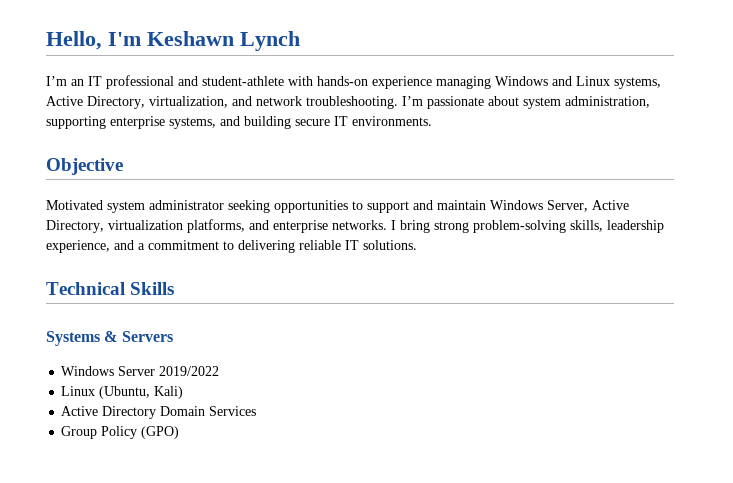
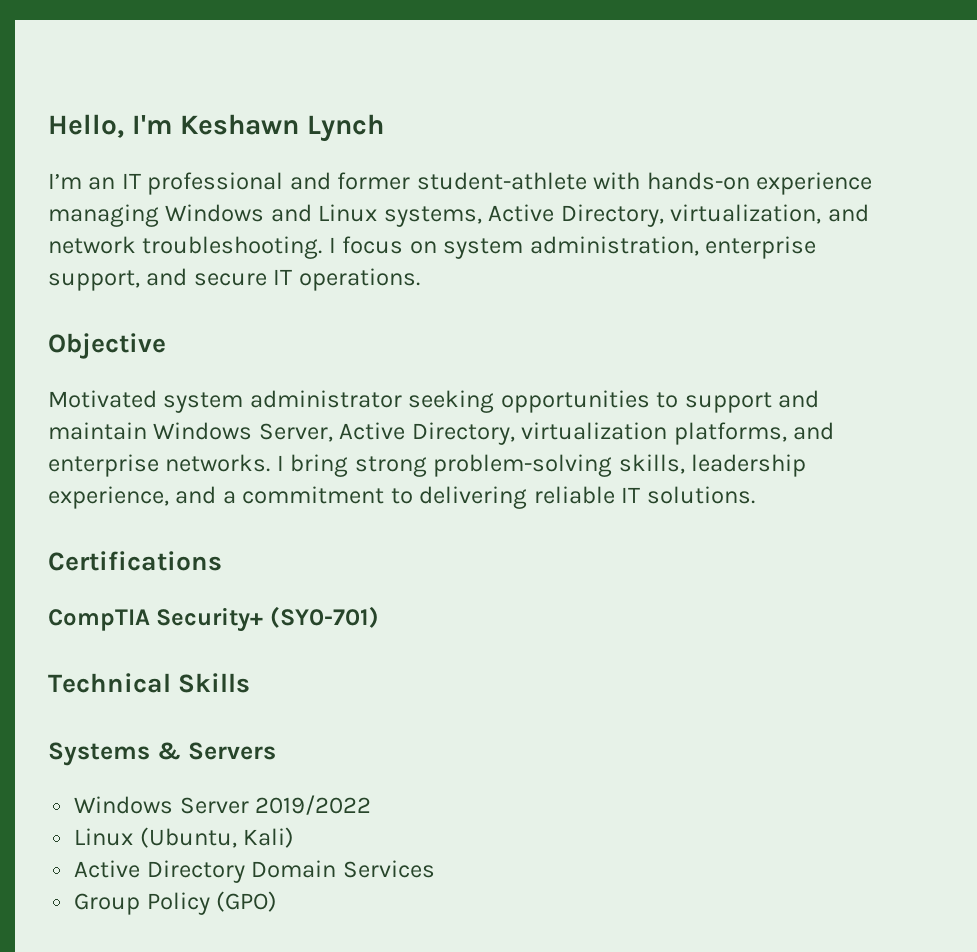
- I’m an IT professional and student-athlete with hands-on experience managing Windows and Linux systems, Active Directory, virtualization, and network troubleshooting.
+ I’m an IT professional and former student-athlete with hands-on experience managing Windows and Linux systems, Active Directory, virtualization, and network troubleshooting.
- I’m passionate about system administration, supporting enterprise systems, and building secure IT environments.
+ I focus on system administration, enterprise support, and secure IT operations.
+ Certifications
+ CompTIA Security+ (SY0-701)

